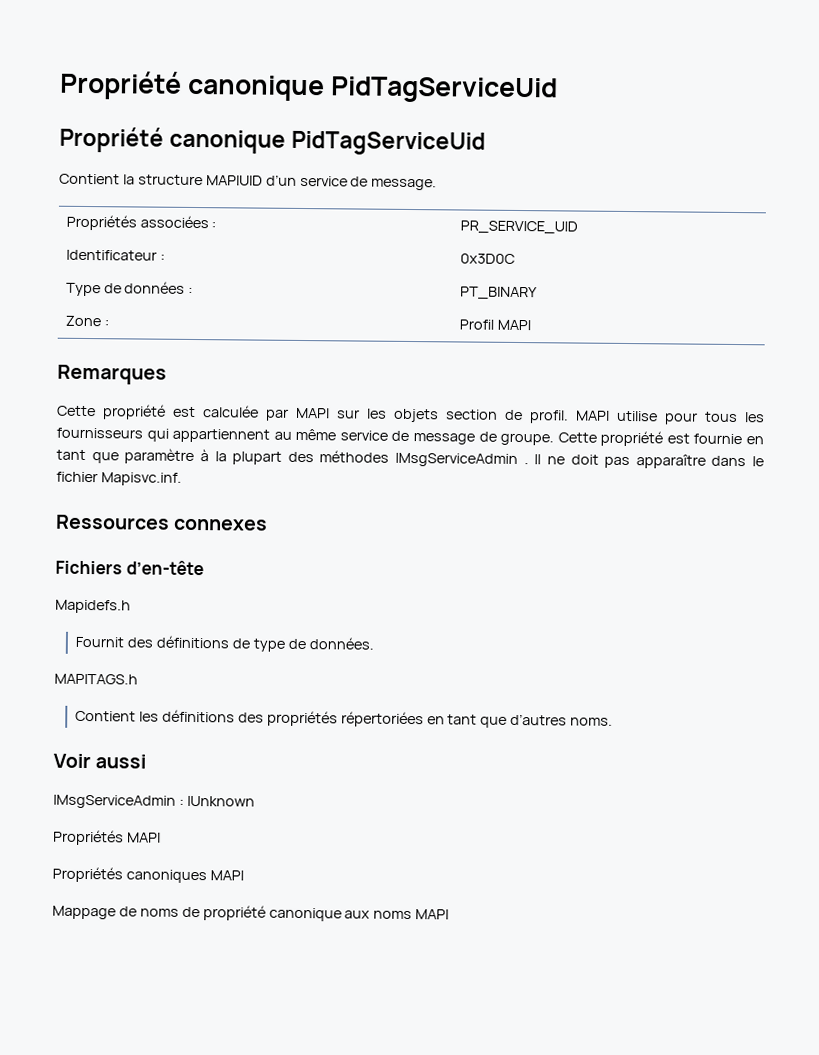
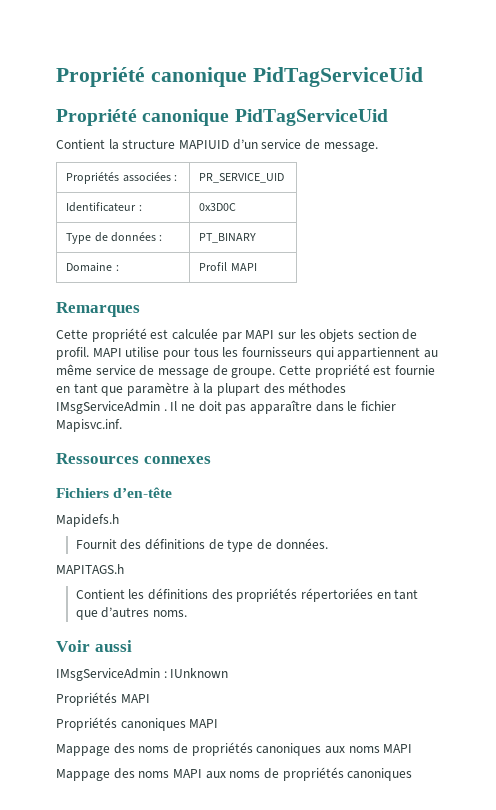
- Zone : | Profil MAPI
+ Domaine : | Profil MAPI
- Mappage de noms de propriété canonique aux noms MAPI
+ Mappage des noms de propriétés canoniques aux noms MAPI
+ Mappage des noms MAPI aux noms de propriétés canoniques

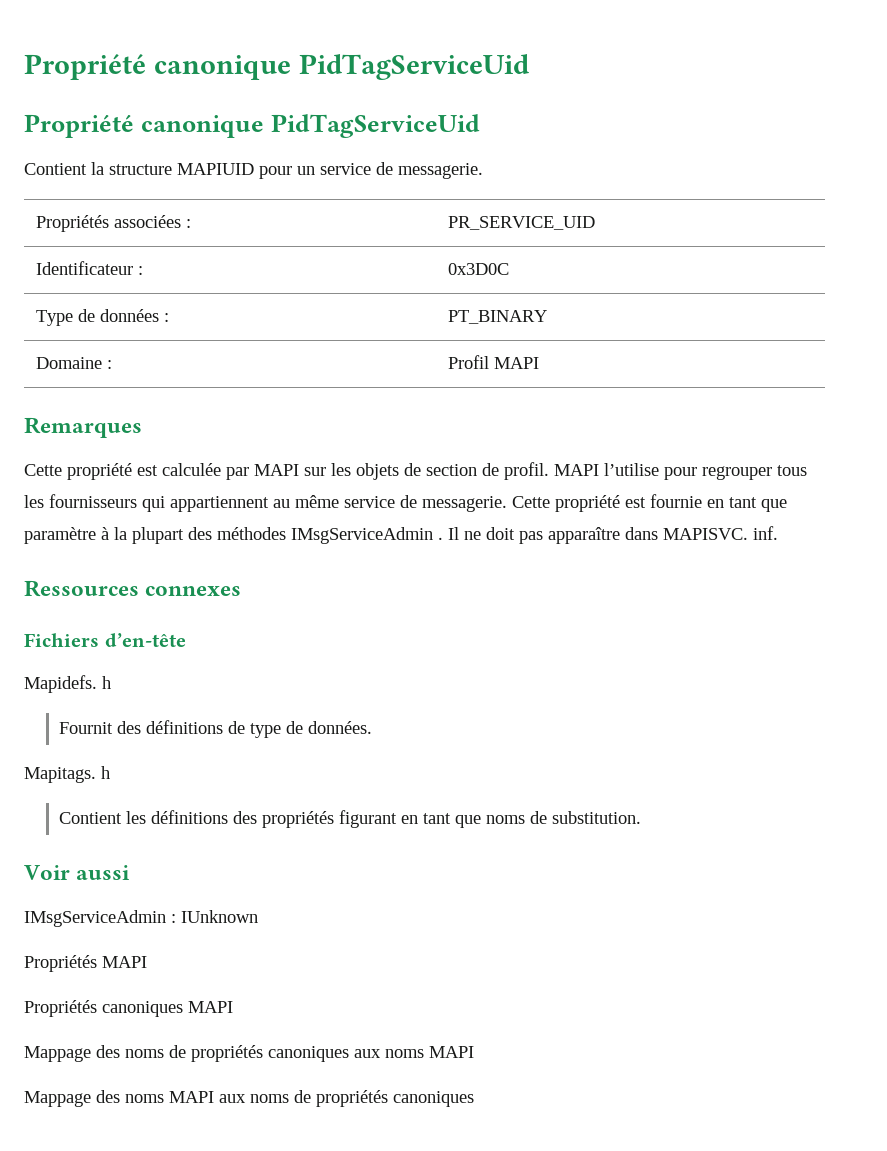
- Contient la structure MAPIUID d’un service de message.
+ Contient la structure MAPIUID pour un service de messagerie.
- Cette propriété est calculée par MAPI sur les objets section de profil.
+ Cette propriété est calculée par MAPI sur les objets de section de profil.
- MAPI utilise pour tous les fournisseurs qui appartiennent au même service de message de groupe.
+ MAPI l’utilise pour regrouper tous les fournisseurs qui appartiennent au même service de messagerie.
- Il ne doit pas apparaître dans le fichier Mapisvc.inf.
+ Il ne doit pas apparaître dans MAPISVC. inf.
- Mapidefs.h
+ Mapidefs. h
- MAPITAGS.h
+ Mapitags. h
- Contient les définitions des propriétés répertoriées en tant que d’autres noms.
+ Contient les définitions des propriétés figurant en tant que noms de substitution.

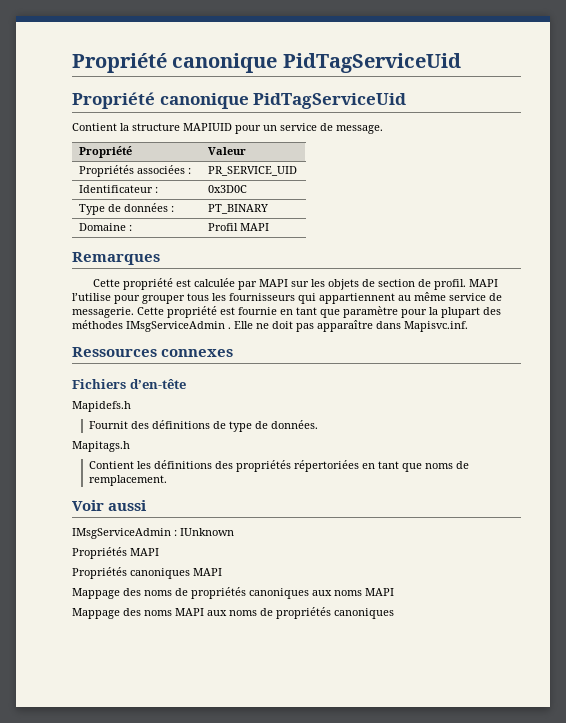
- Contient la structure MAPIUID pour un service de messagerie.
+ Contient la structure MAPIUID pour un service de message.
+ Propriété | Valeur
- MAPI l’utilise pour regrouper tous les fournisseurs qui appartiennent au même service de messagerie.
+ MAPI l’utilise pour grouper tous les fournisseurs qui appartiennent au même service de messagerie.
- Cette propriété est fournie en tant que paramètre à la plupart des méthodes IMsgServiceAdmin .
+ Cette propriété est fournie en tant que paramètre pour la plupart des méthodes IMsgServiceAdmin .
- Il ne doit pas apparaître dans MAPISVC. inf.
+ Elle ne doit pas apparaître dans Mapisvc.inf.
- Mapidefs. h
+ Mapidefs.h
- Mapitags. h
+ Mapitags.h
- Contient les définitions des propriétés figurant en tant que noms de substitution.
+ Contient les définitions des propriétés répertoriées en tant que noms de remplacement.

